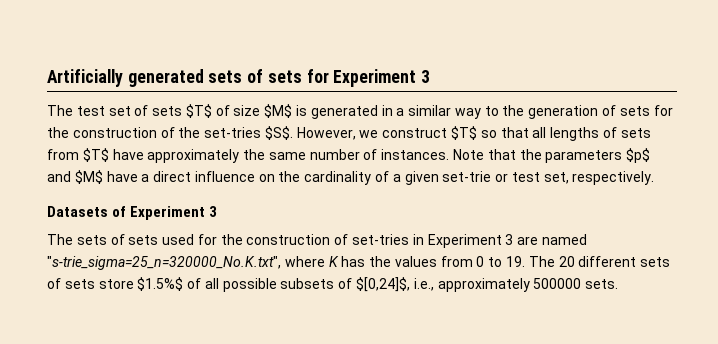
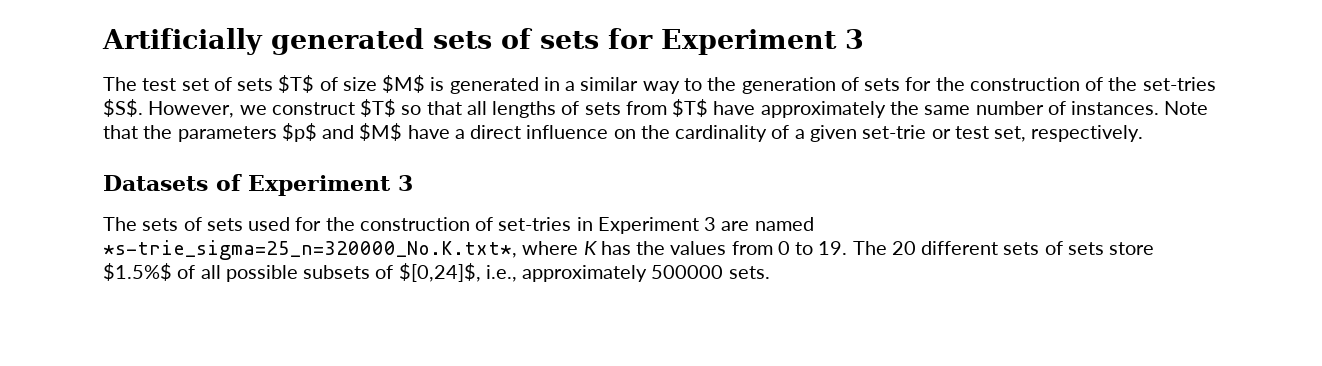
- The sets of sets used for the construction of set-tries in Experiment 3 are named "s-trie_sigma=25_n=320000_No.K.txt", where K has the values from 0 to 19. The 20 different sets of sets store $1.5%$ of all possible subsets of $[0,24]$, i.e., approximately 500000 sets.
+ The sets of sets used for the construction of set-tries in Experiment 3 are named *s-trie_sigma=25_n=320000_No.K.txt*, where K has the values from 0 to 19. The 20 different sets of sets store $1.5%$ of all possible subsets of $[0,24]$, i.e., approximately 500000 sets.

